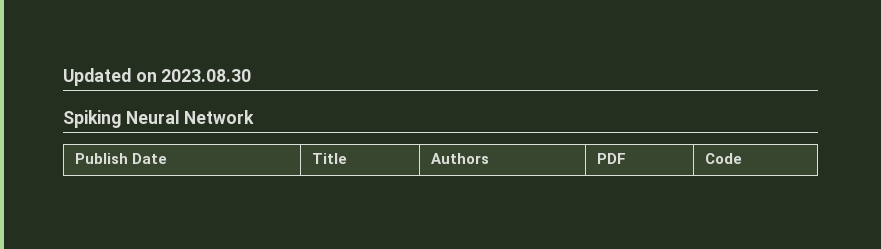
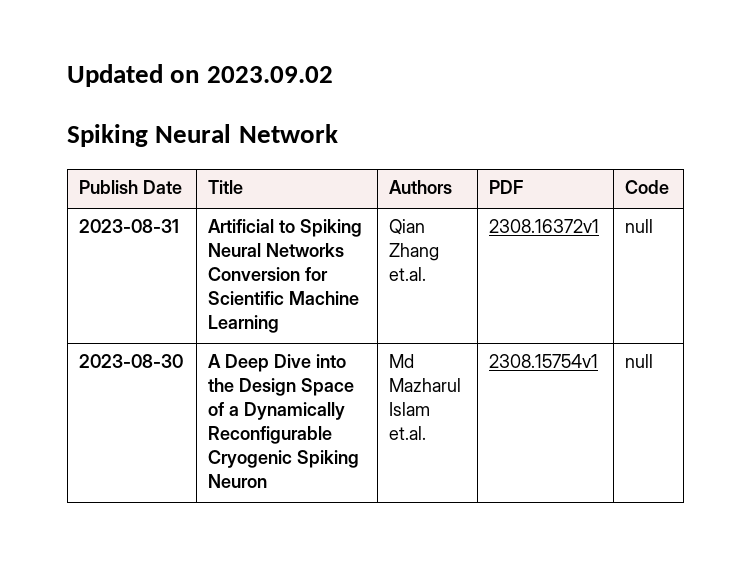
- Updated on 2023.08.30
+ Updated on 2023.09.02
+ 2023-08-31 | Artificial to Spiking Neural Networks Conversion for Scientific Machine Learning | Qian Zhang et.al. | 2308.16372v1 | null
+ 2023-08-30 | A Deep Dive into the Design Space of a Dynamically Reconfigurable Cryogenic Spiking Neuron | Md Mazharul Islam et.al. | 2308.15754v1 | null

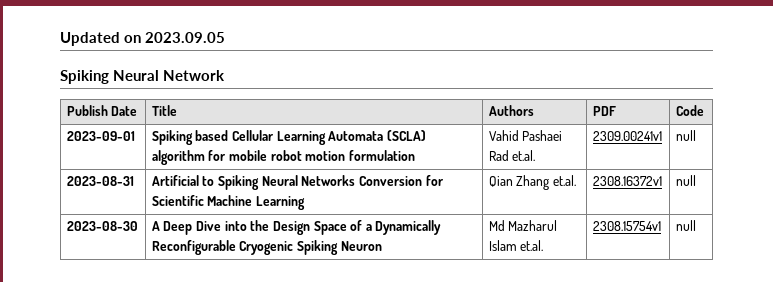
- Updated on 2023.09.02
+ Updated on 2023.09.05
+ 2023-09-01 | Spiking based Cellular Learning Automata (SCLA) algorithm for mobile robot motion formulation | Vahid Pashaei Rad et.al. | 2309.00241v1 | null

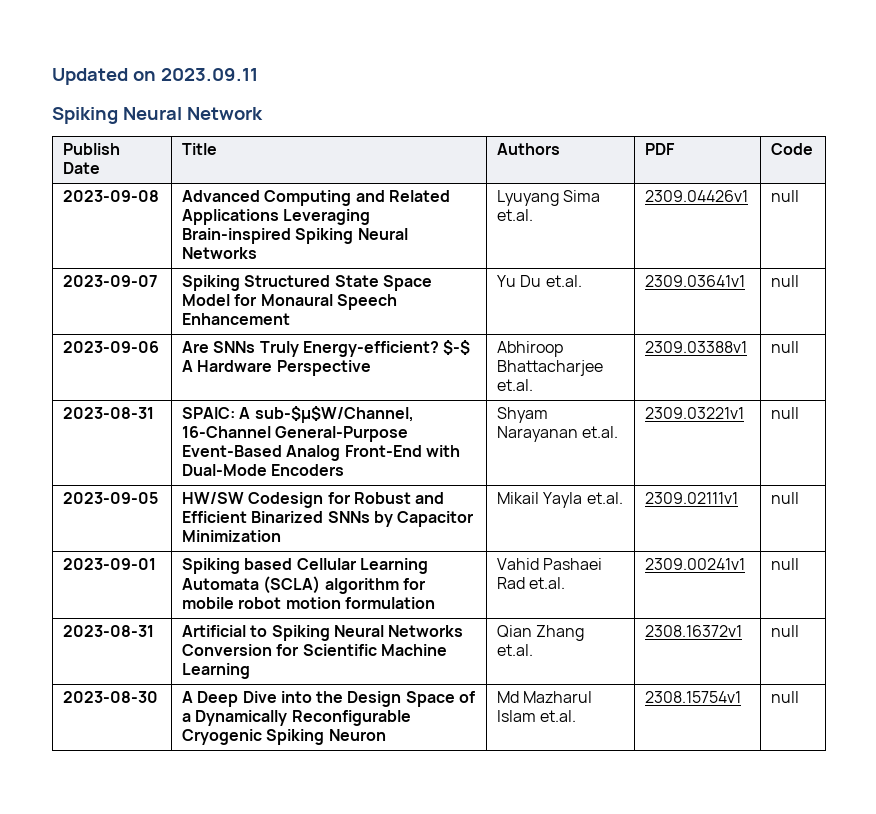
- Updated on 2023.09.05
+ Updated on 2023.09.11
+ 2023-09-08 | Advanced Computing and Related Applications Leveraging Brain-inspired Spiking Neural Networks | Lyuyang Sima et.al. | 2309.04426v1 | null
+ 2023-09-07 | Spiking Structured State Space Model for Monaural Speech Enhancement | Yu Du et.al. | 2309.03641v1 | null
+ 2023-09-06 | Are SNNs Truly Energy-efficient? $-$ A Hardware Perspective | Abhiroop Bhattacharjee et.al. | 2309.03388v1 | null
+ 2023-08-31 | SPAIC: A sub-$μ$W/Channel, 16-Channel General-Purpose Event-Based Analog Front-End with Dual-Mode Encoders | Shyam Narayanan et.al. | 2309.03221v1 | null
+ 2023-09-05 | HW/SW Codesign for Robust and Efficient Binarized SNNs by Capacitor Minimization | Mikail Yayla et.al. | 2309.02111v1 | null

